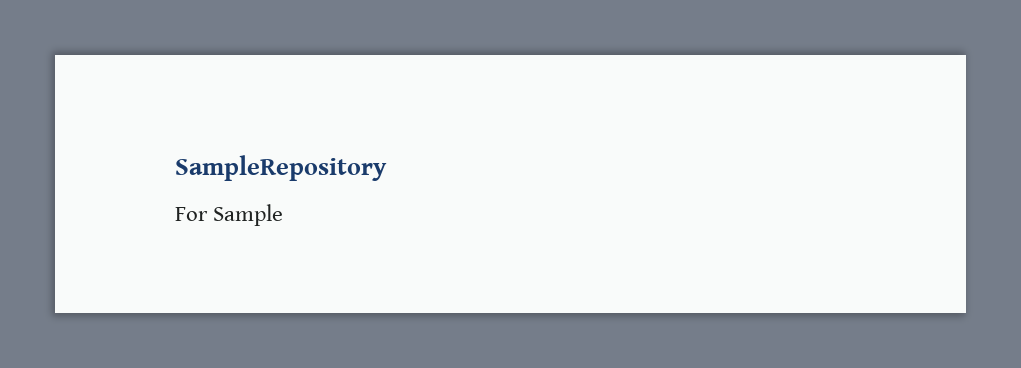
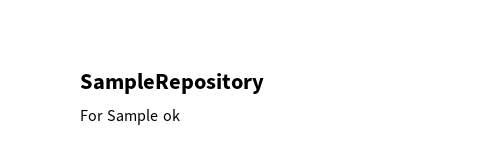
- For Sample
+ For Sample ok

